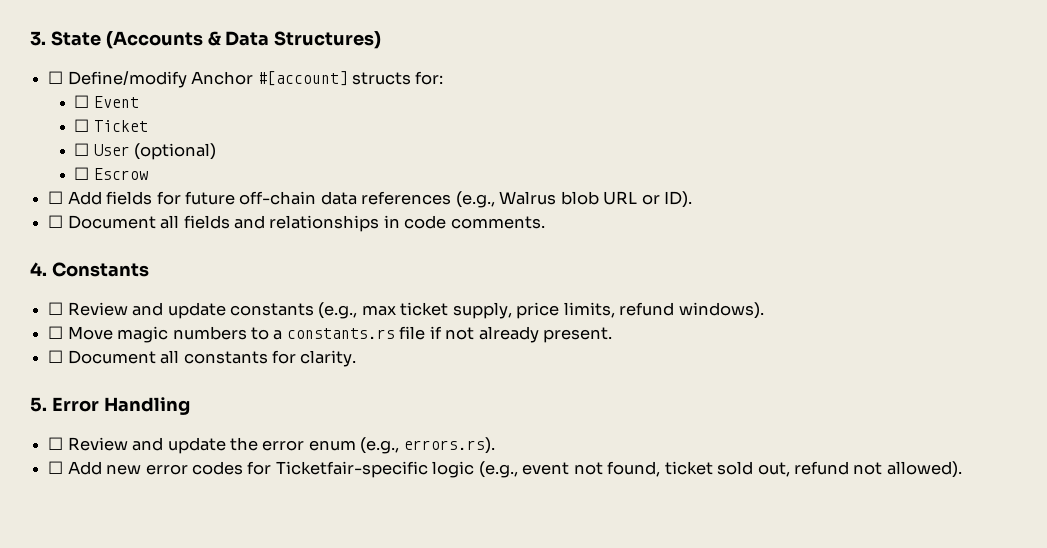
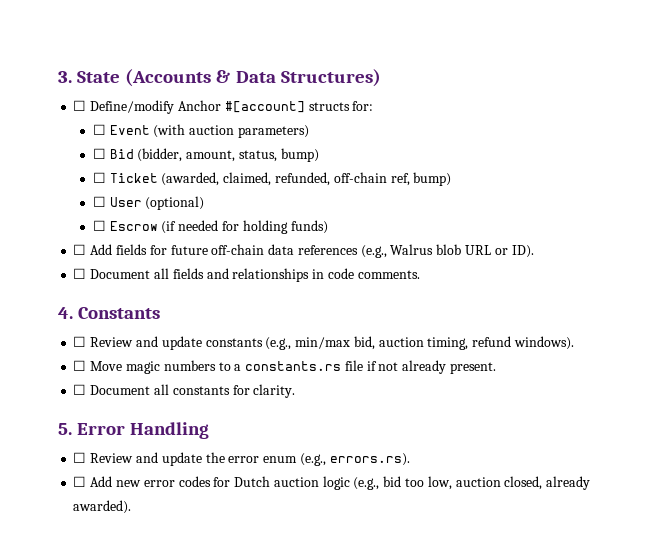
- ☐ Event
- ☐ Ticket
+ ☐ Event (with auction parameters)
+ ☐ Bid (bidder, amount, status, bump)
+ ☐ Ticket (awarded, claimed, refunded, off-chain ref, bump)
- ☐ Escrow
+ ☐ Escrow (if needed for holding funds)
- ☐ Review and update constants (e.g., max ticket supply, price limits, refund windows).
+ ☐ Review and update constants (e.g., min/max bid, auction timing, refund windows).
- ☐ Add new error codes for Ticketfair-specific logic (e.g., event not found, ticket sold out, refund not allowed).
+ ☐ Add new error codes for Dutch auction logic (e.g., bid too low, auction closed, already awarded).

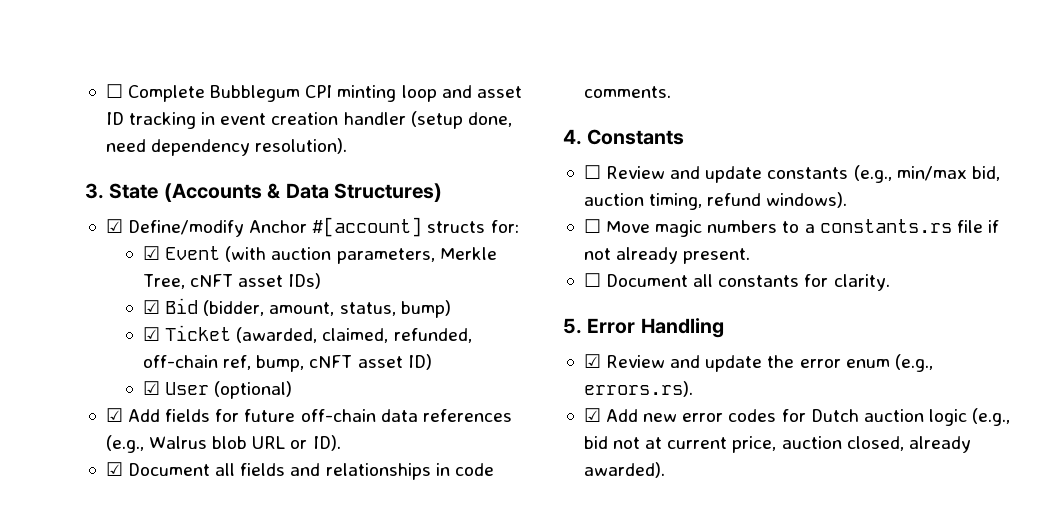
+ ☐ Complete Bubblegum CPI minting loop and asset ID tracking in event creation handler (setup done, need dependency resolution).
- ☐ Define/modify Anchor #[account] structs for:
+ ☑ Define/modify Anchor #[account] structs for:
- ☐ Event (with auction parameters)
- ☐ Bid (bidder, amount, status, bump)
+ ☑ Event (with auction parameters, Merkle Tree, cNFT asset IDs)
+ ☑ Bid (bidder, amount, status, bump)
- ☐ Ticket (awarded, claimed, refunded, off-chain ref, bump)
- ☐ User (optional)
- ☐ Escrow (if needed for holding funds)
- ☐ Add fields for future off-chain data references (e.g., Walrus blob URL or ID).
+ ☑ Ticket (awarded, claimed, refunded, off-chain ref, bump, cNFT asset ID)
+ ☑ User (optional)
+ ☑ Add fields for future off-chain data references (e.g., Walrus blob URL or ID).
- ☐ Document all fields and relationships in code comments.
+ ☑ Document all fields and relationships in code comments.
- ☐ Review and update the error enum (e.g., errors.rs).
+ ☑ Review and update the error enum (e.g., errors.rs).
- ☐ Add new error codes for Dutch auction logic (e.g., bid too low, auction closed, already awarded).
+ ☑ Add new error codes for Dutch auction logic (e.g., bid not at current price, auction closed, already awarded).

